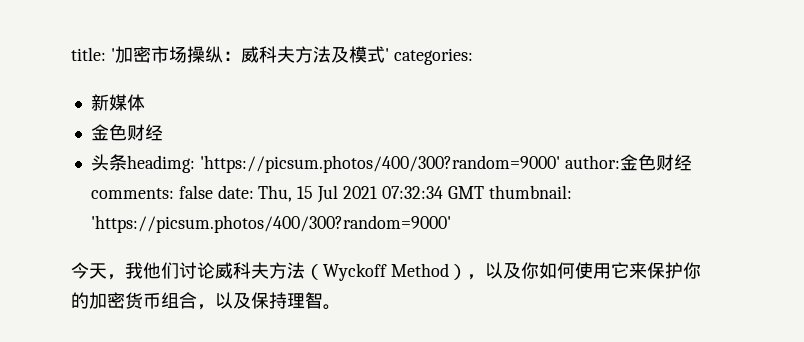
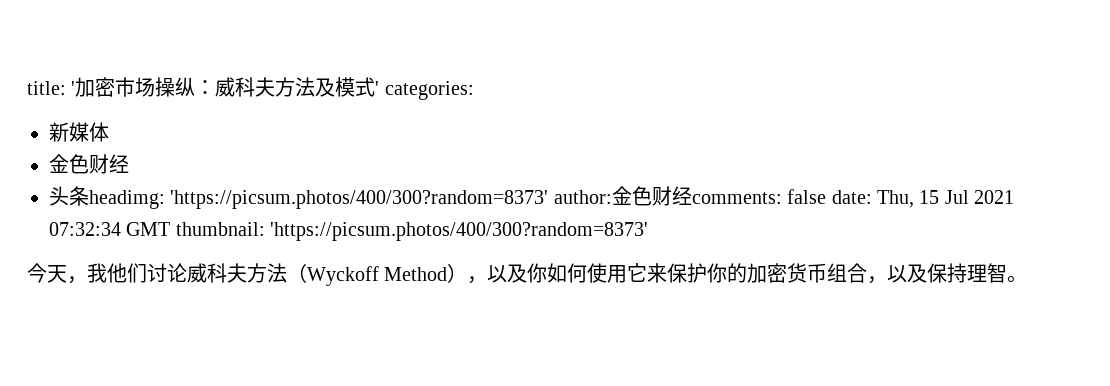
- 头条headimg: 'https://picsum.photos/400/300?random=9000' author:金色财经comments: false date: Thu, 15 Jul 2021 07:32:34 GMT thumbnail: 'https://picsum.photos/400/300?random=9000'
+ 头条headimg: 'https://picsum.photos/400/300?random=8373' author:金色财经comments: false date: Thu, 15 Jul 2021 07:32:34 GMT thumbnail: 'https://picsum.photos/400/300?random=8373'

